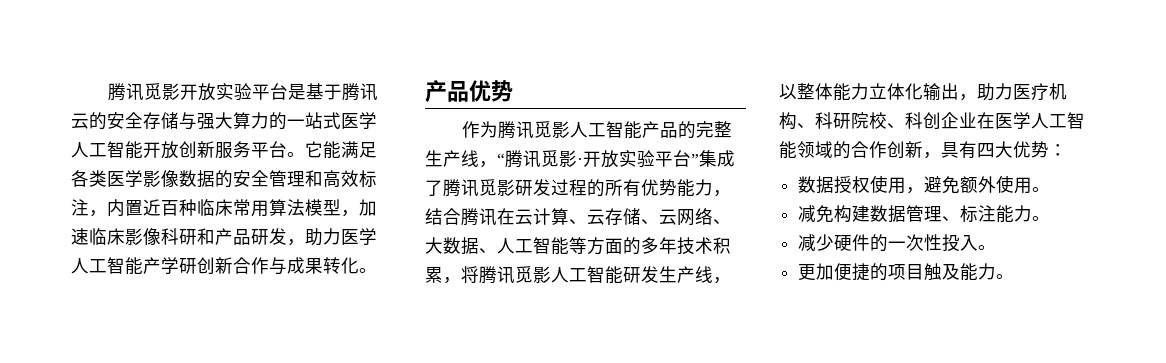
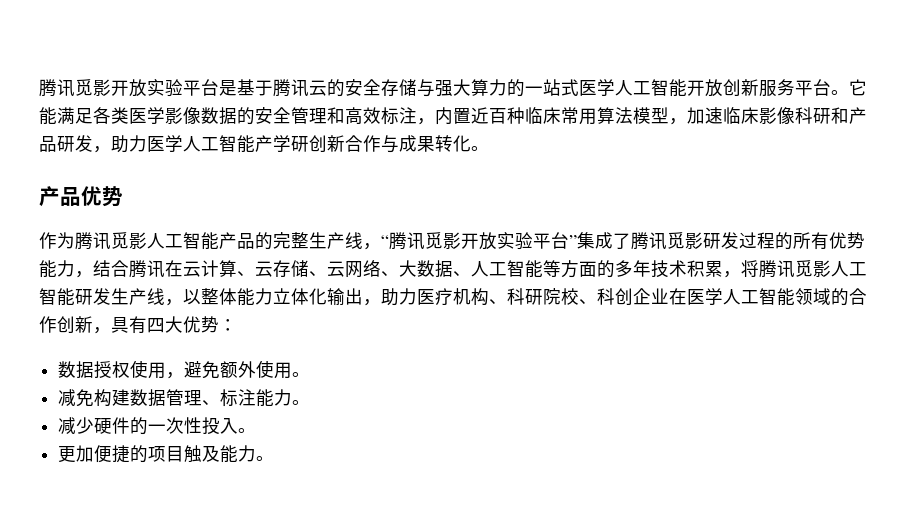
- 作为腾讯觅影人工智能产品的完整生产线，“腾讯觅影·开放实验平台”集成了腾讯觅影研发过程的所有优势能力，结合腾讯在云计算、云存储、云网络、大数据、人工智能等方面的多年技术积累，将腾讯觅影人工智能研发生产线，以整体能力立体化输出，助力医疗机构、科研院校、科创企业在医学人工智能领域的合作创新，具有四大优势：
+ 作为腾讯觅影人工智能产品的完整生产线，“腾讯觅影开放实验平台”集成了腾讯觅影研发过程的所有优势能力，结合腾讯在云计算、云存储、云网络、大数据、人工智能等方面的多年技术积累，将腾讯觅影人工智能研发生产线，以整体能力立体化输出，助力医疗机构、科研院校、科创企业在医学人工智能领域的合作创新，具有四大优势：

